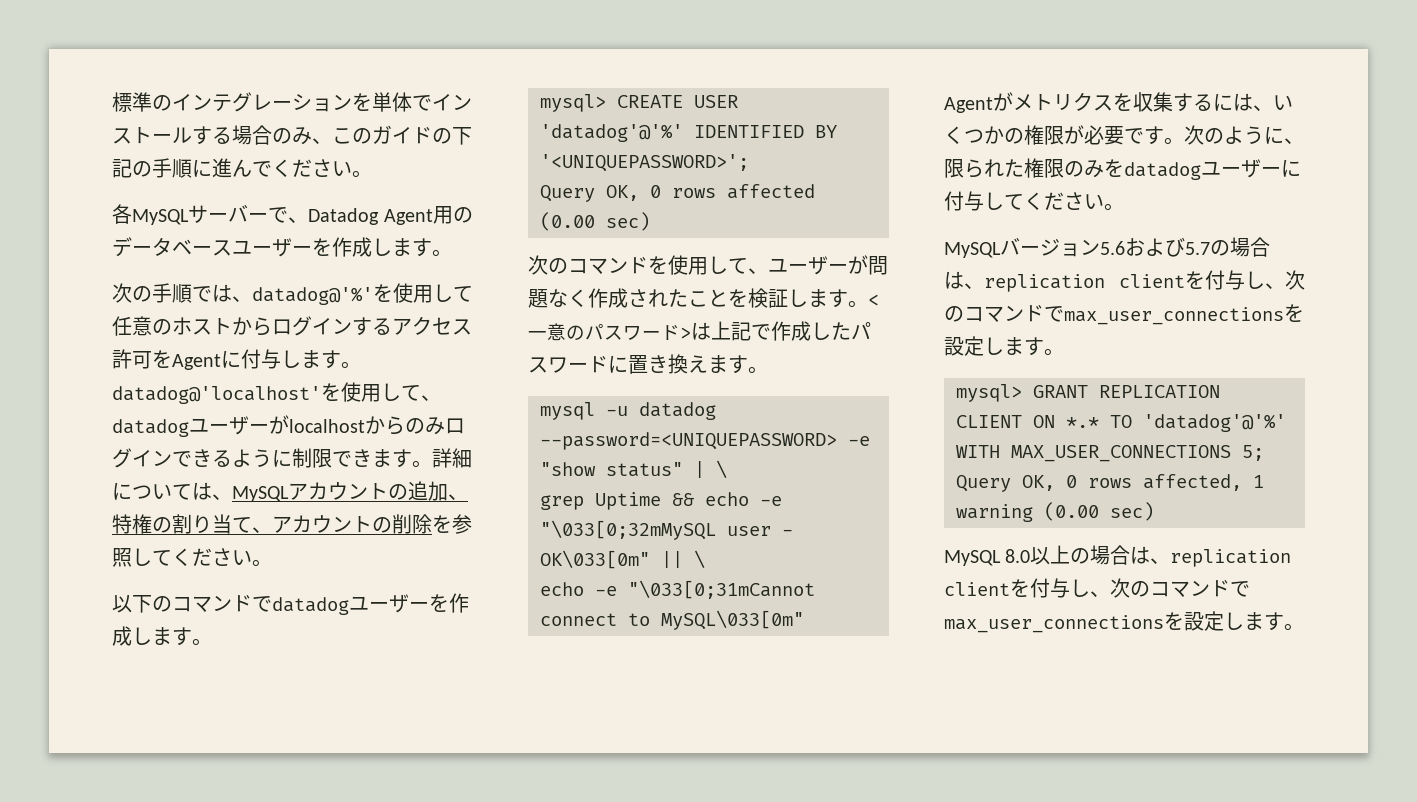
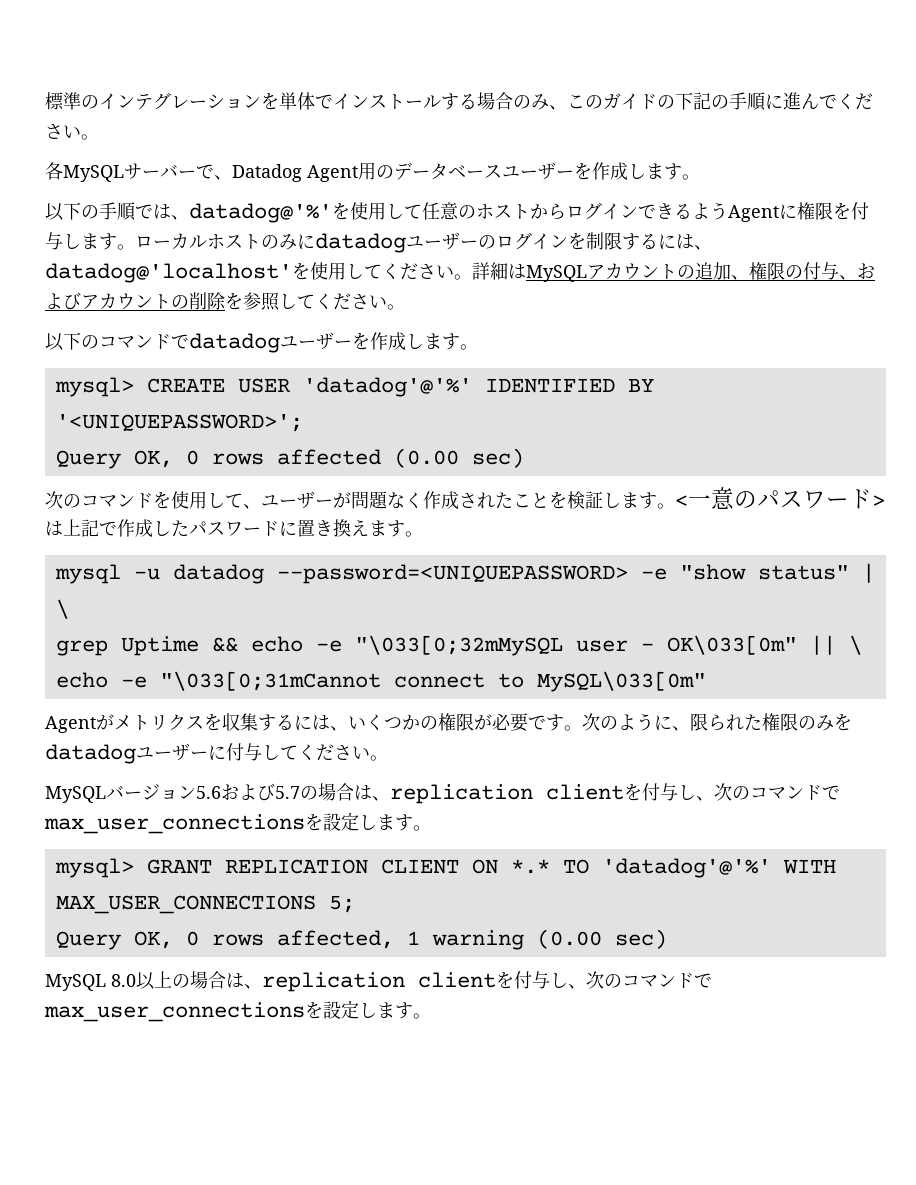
- 次の手順では、datadog@'%'を使用して任意のホストからログインするアクセス許可をAgentに付与します。datadog@'localhost'を使用して、datadogユーザーがlocalhostからのみログインできるように制限できます。詳細については、MySQLアカウントの追加、特権の割り当て、アカウントの削除を参照してください。
+ 以下の手順では、datadog@'%'を使用して任意のホストからログインできるようAgentに権限を付与します。ローカルホストのみにdatadogユーザーのログインを制限するには、datadog@'localhost'を使用してください。詳細はMySQLアカウントの追加、権限の付与、およびアカウントの削除を参照してください。

